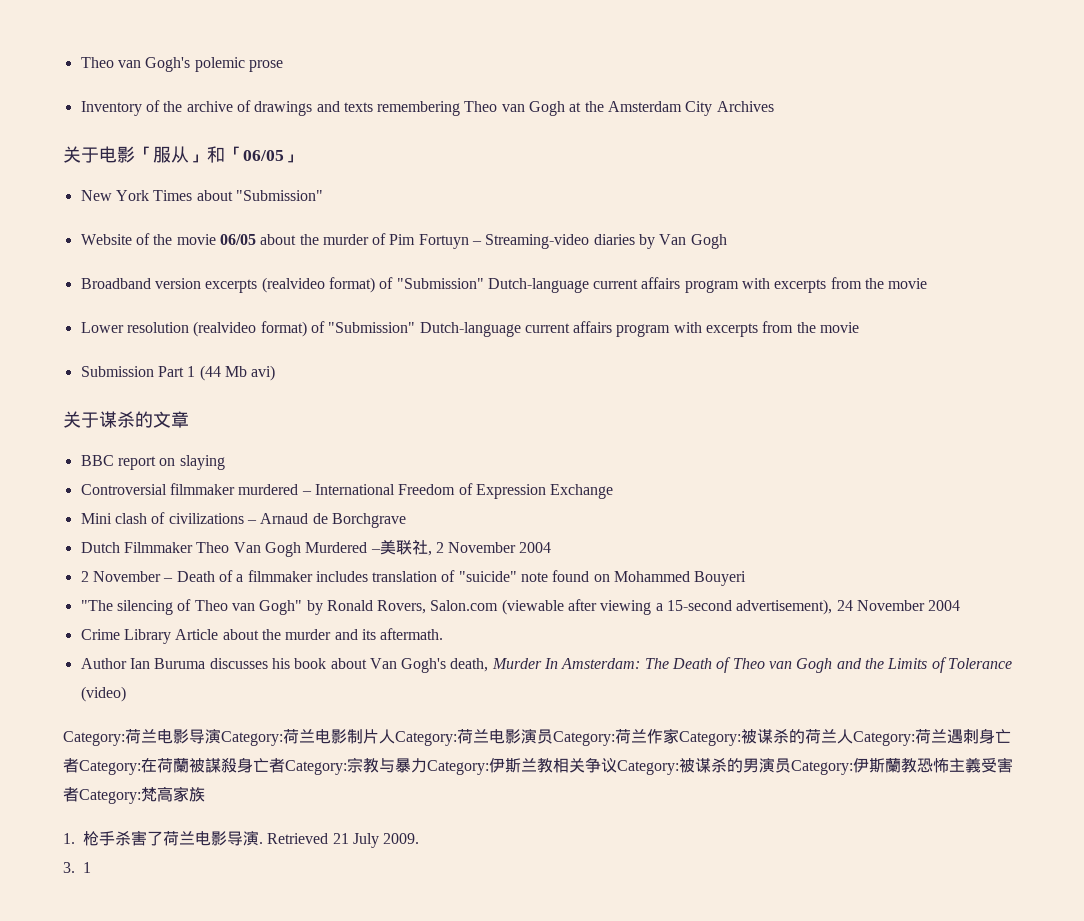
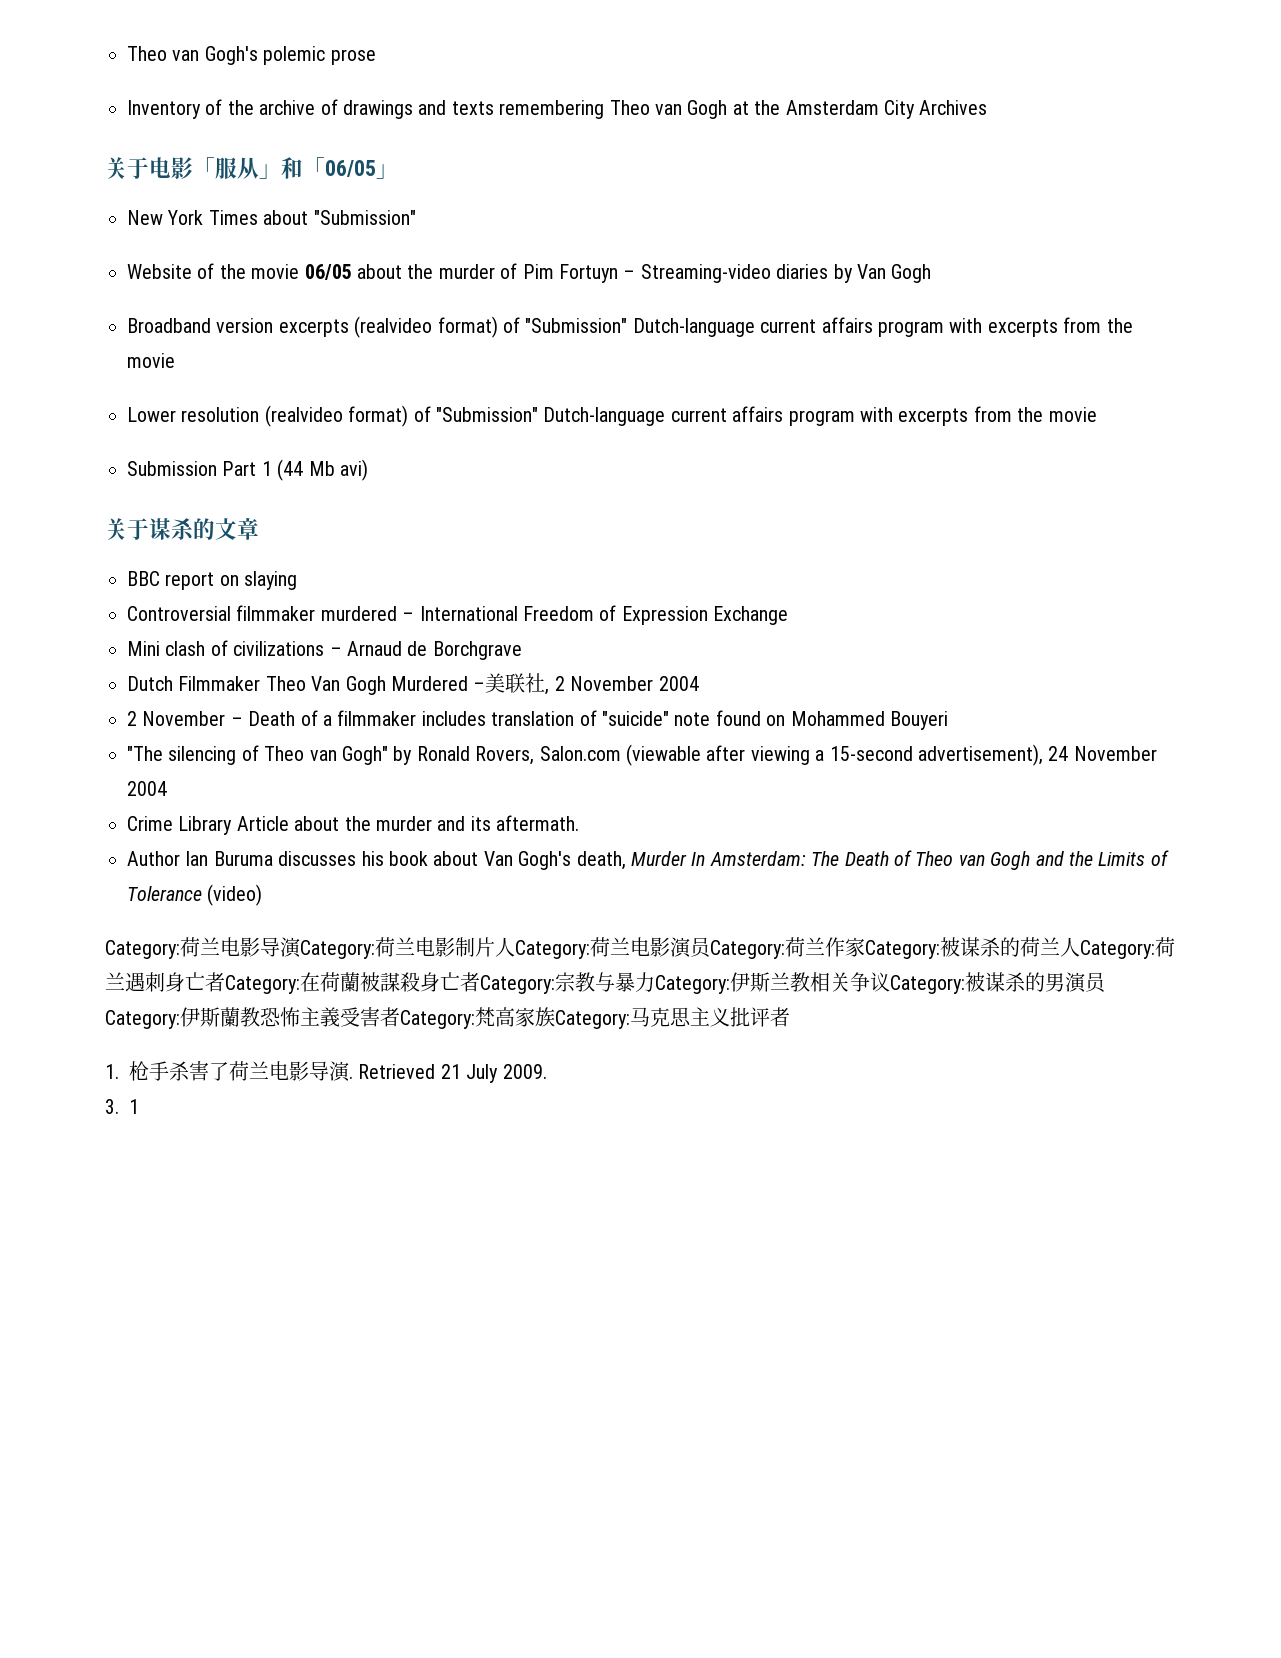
- Category:荷兰电影导演Category:荷兰电影制片人Category:荷兰电影演员Category:荷兰作家Category:被谋杀的荷兰人Category:荷兰遇刺身亡者Category:在荷蘭被謀殺身亡者Category:宗教与暴力Category:伊斯兰教相关争议Category:被谋杀的男演员Category:伊斯蘭教恐怖主義受害者Category:梵高家族
+ Category:荷兰电影导演Category:荷兰电影制片人Category:荷兰电影演员Category:荷兰作家Category:被谋杀的荷兰人Category:荷兰遇刺身亡者Category:在荷蘭被謀殺身亡者Category:宗教与暴力Category:伊斯兰教相关争议Category:被谋杀的男演员Category:伊斯蘭教恐怖主義受害者Category:梵高家族Category:马克思主义批评者

